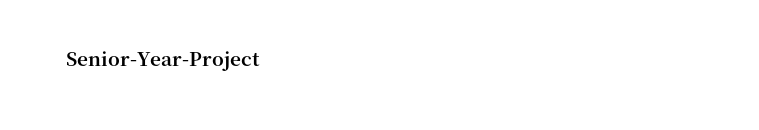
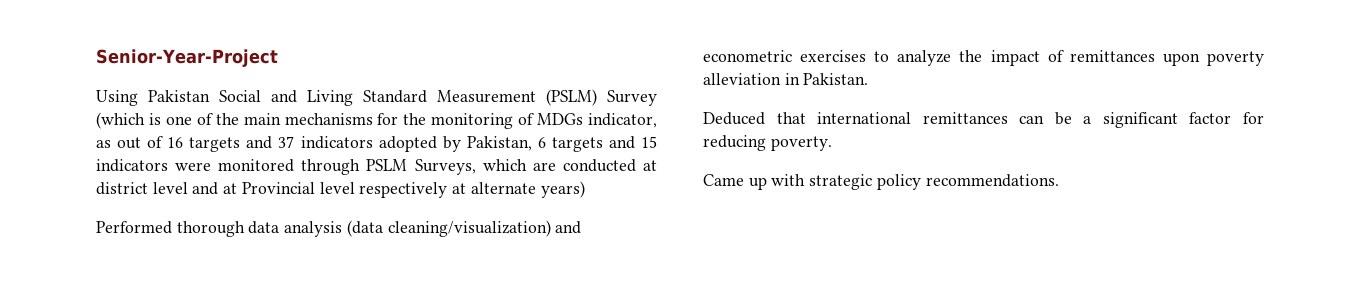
+ Using Pakistan Social and Living Standard Measurement (PSLM) Survey (which is one of the main mechanisms for the monitoring of MDGs indicator, as out of 16 targets and 37 indicators adopted by Pakistan, 6 targets and 15 indicators were monitored through PSLM Surveys, which are conducted at district level and at Provincial level respectively at alternate years)
+ Performed thorough data analysis (data cleaning/visualization) and econometric exercises to analyze the impact of remittances upon poverty alleviation in Pakistan.
+ Deduced that international remittances can be a significant factor for reducing poverty.
+ Came up with strategic policy recommendations.

